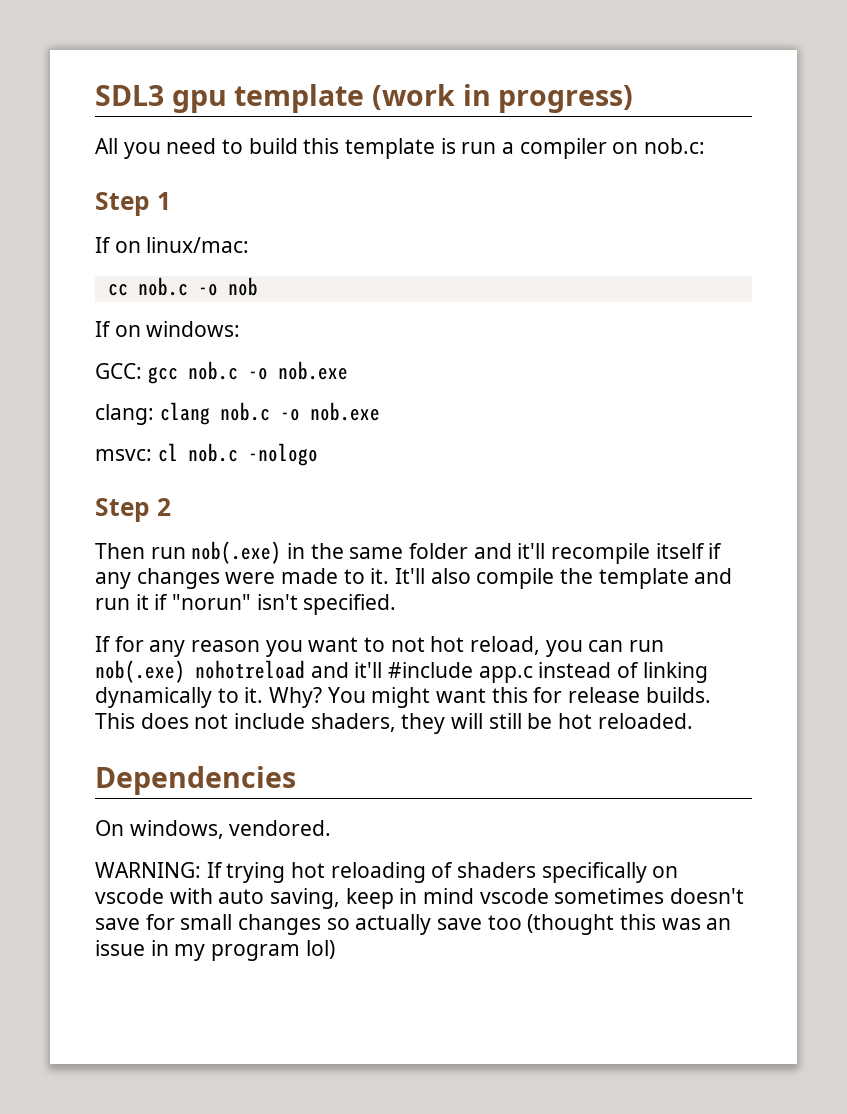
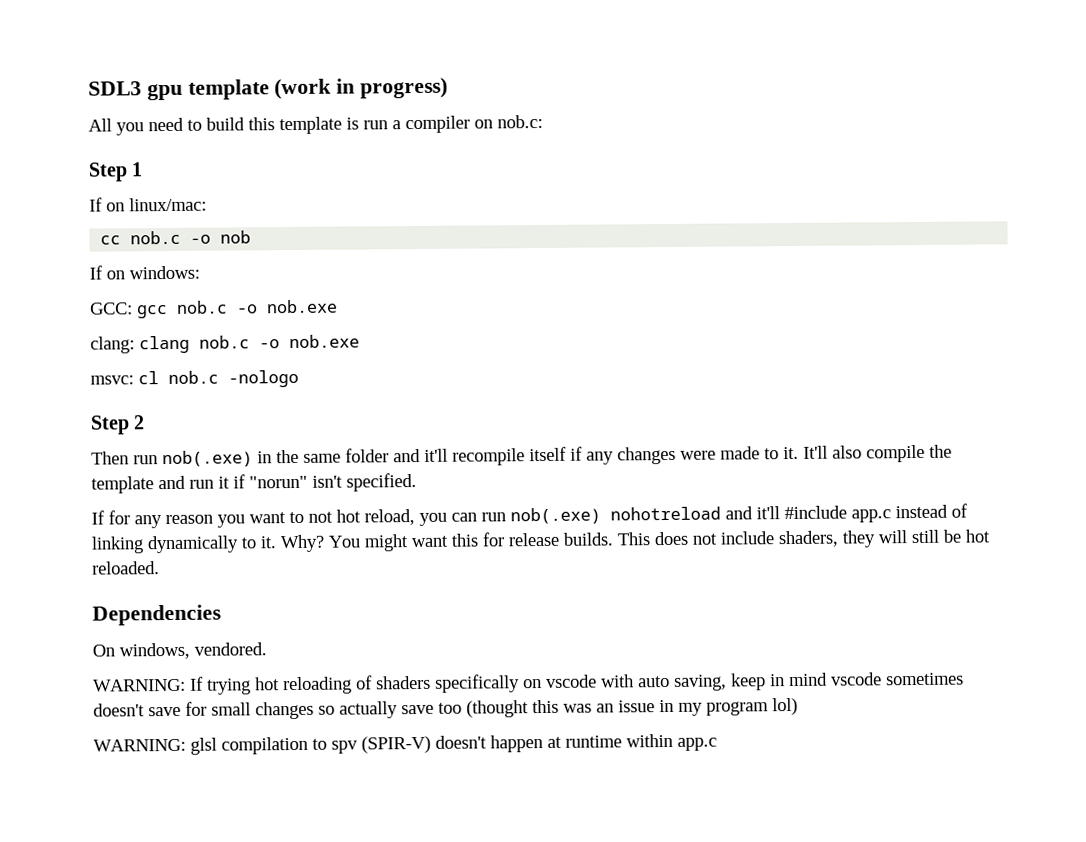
+ WARNING: glsl compilation to spv (SPIR-V) doesn't happen at runtime within app.c

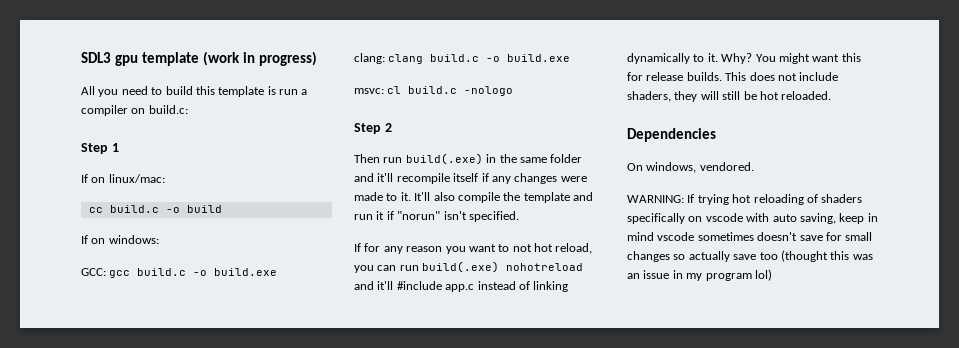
- All you need to build this template is run a compiler on nob.c:
+ All you need to build this template is run a compiler on build.c:
- cc nob.c -o nob
+ cc build.c -o build
- GCC: gcc nob.c -o nob.exe
+ GCC: gcc build.c -o build.exe
- clang: clang nob.c -o nob.exe
+ clang: clang build.c -o build.exe
- msvc: cl nob.c -nologo
+ msvc: cl build.c -nologo
- Then run nob(.exe) in the same folder and it'll recompile itself if any changes were made to it.
+ Then run build(.exe) in the same folder and it'll recompile itself if any changes were made to it.
- If for any reason you want to not hot reload, you can run nob(.exe) nohotreload and it'll #include app.c instead of linking dynamically to it.
+ If for any reason you want to not hot reload, you can run build(.exe) nohotreload and it'll #include app.c instead of linking dynamically to it.
- WARNING: glsl compilation to spv (SPIR-V) doesn't happen at runtime within app.c

